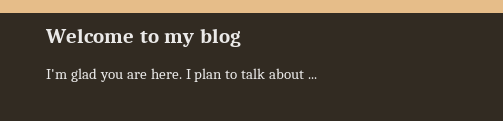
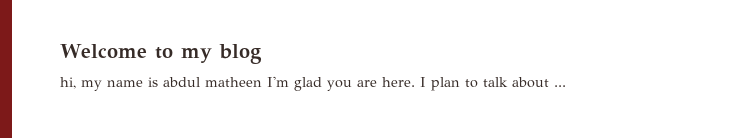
- I'm glad you are here.
+ hi, my name is abdul matheen I'm glad you are here.

